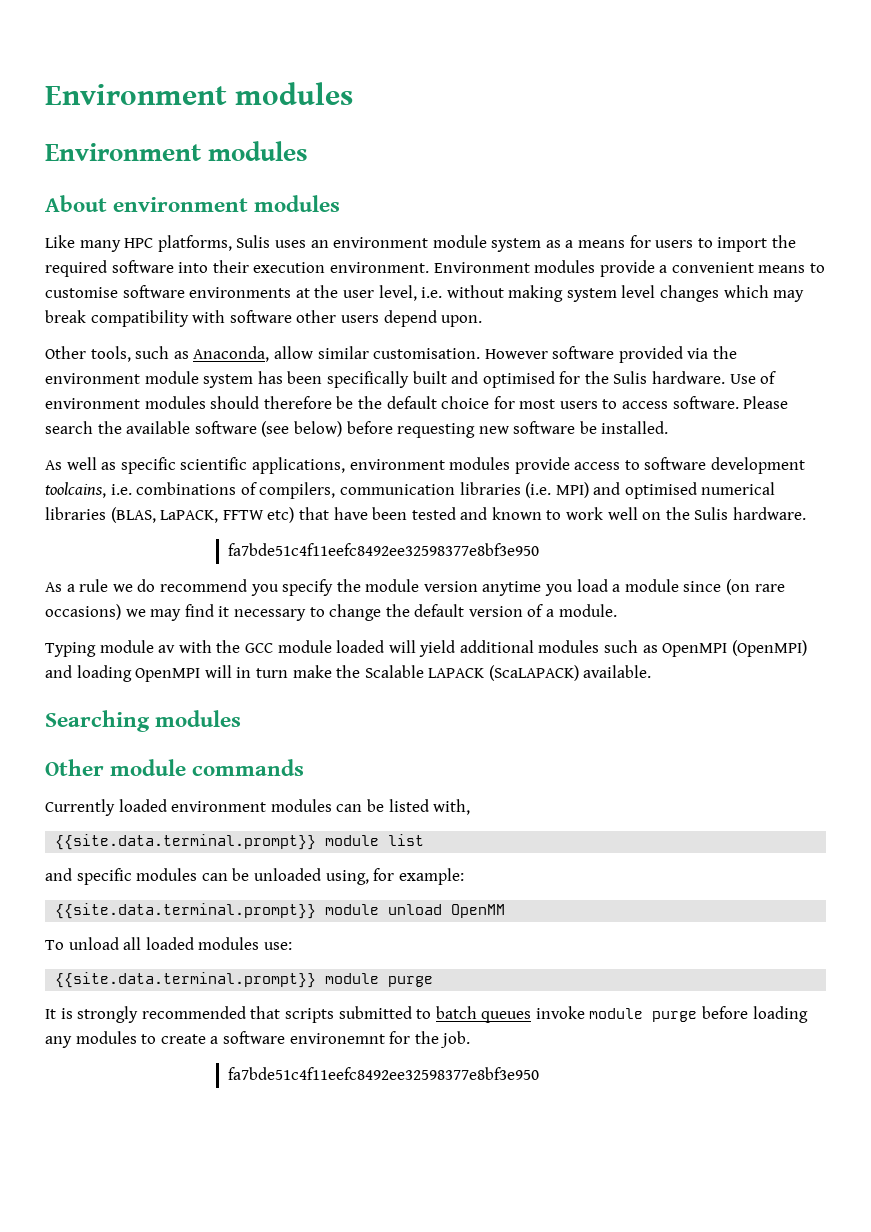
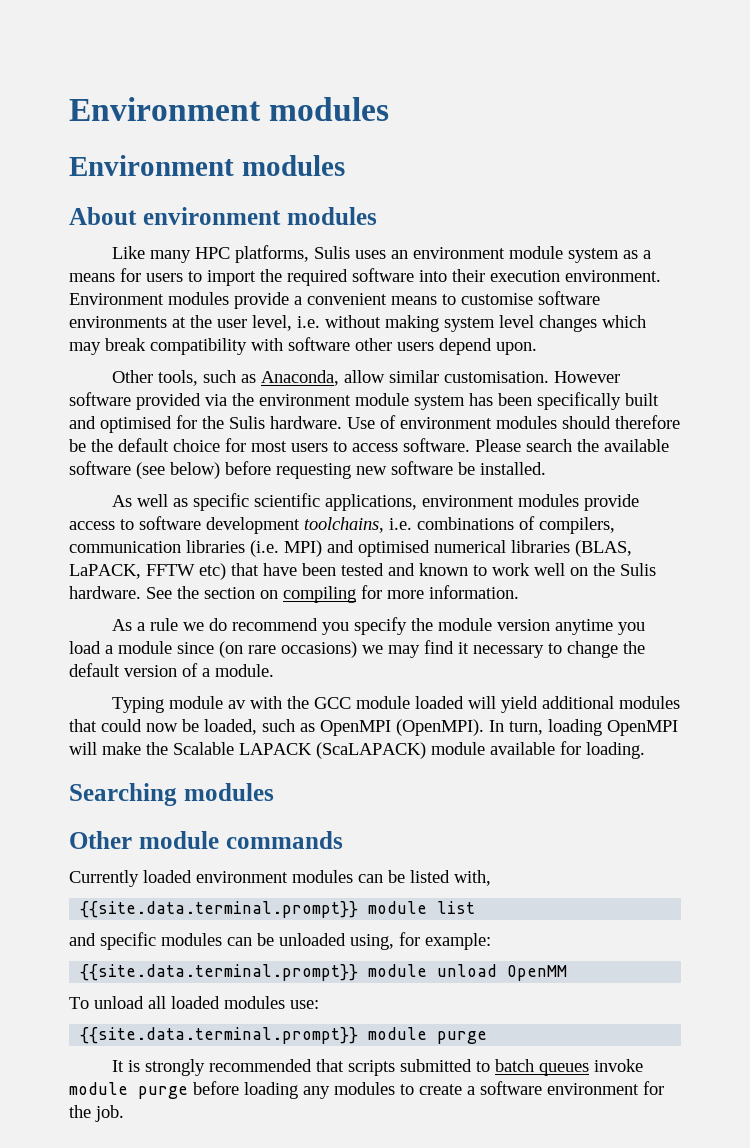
- As well as specific scientific applications, environment modules provide access to software development toolcains, i.e. combinations of compilers, communication libraries (i.e. MPI) and optimised numerical libraries (BLAS, LaPACK, FFTW etc) that have been tested and known to work well on the Sulis hardware.
- fa7bde51c4f11eefc8492ee32598377e8bf3e950
+ As well as specific scientific applications, environment modules provide access to software development toolchains, i.e. combinations of compilers, communication libraries (i.e. MPI) and optimised numerical libraries (BLAS, LaPACK, FFTW etc) that have been tested and known to work well on the Sulis hardware. See the section on compiling for more information.
- Typing module av with the GCC module loaded will yield additional modules such as OpenMPI (OpenMPI) and loading OpenMPI will in turn make the Scalable LAPACK (ScaLAPACK) available.
+ Typing module av with the GCC module loaded will yield additional modules that could now be loaded, such as OpenMPI (OpenMPI). In turn, loading OpenMPI will make the Scalable LAPACK (ScaLAPACK) module available for loading.
- It is strongly recommended that scripts submitted to batch queues invoke module purge before loading any modules to create a software environemnt for the job.
- fa7bde51c4f11eefc8492ee32598377e8bf3e950
+ It is strongly recommended that scripts submitted to batch queues invoke module purge before loading any modules to create a software environment for the job.

